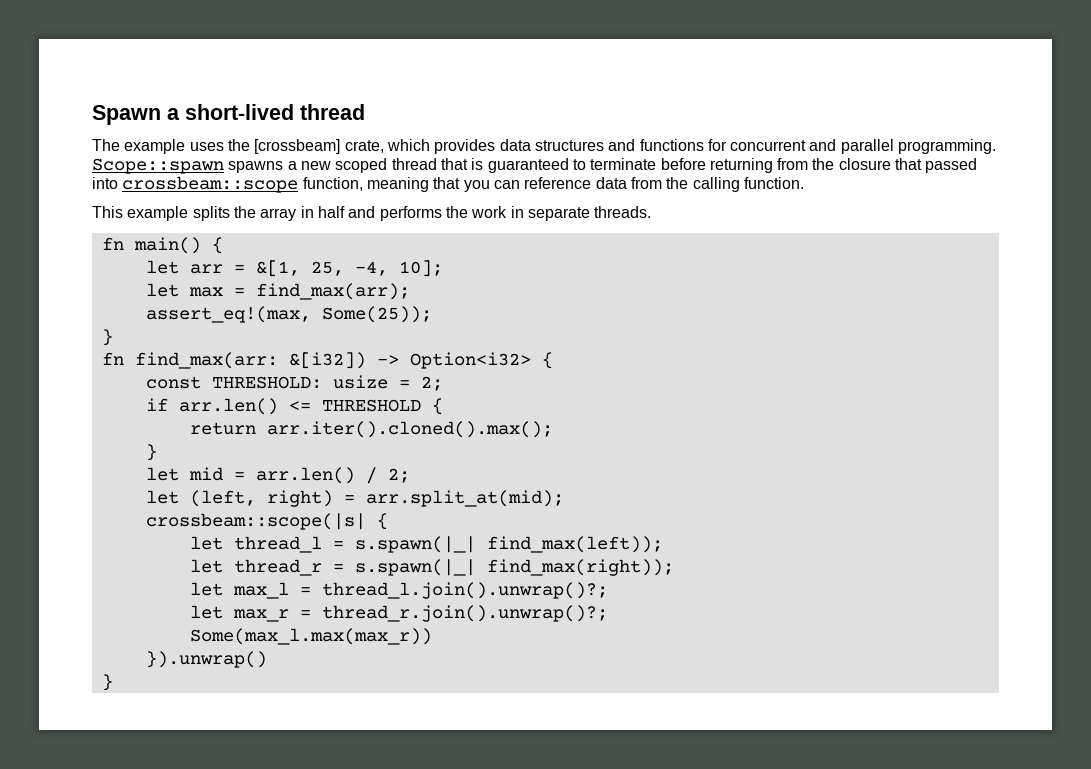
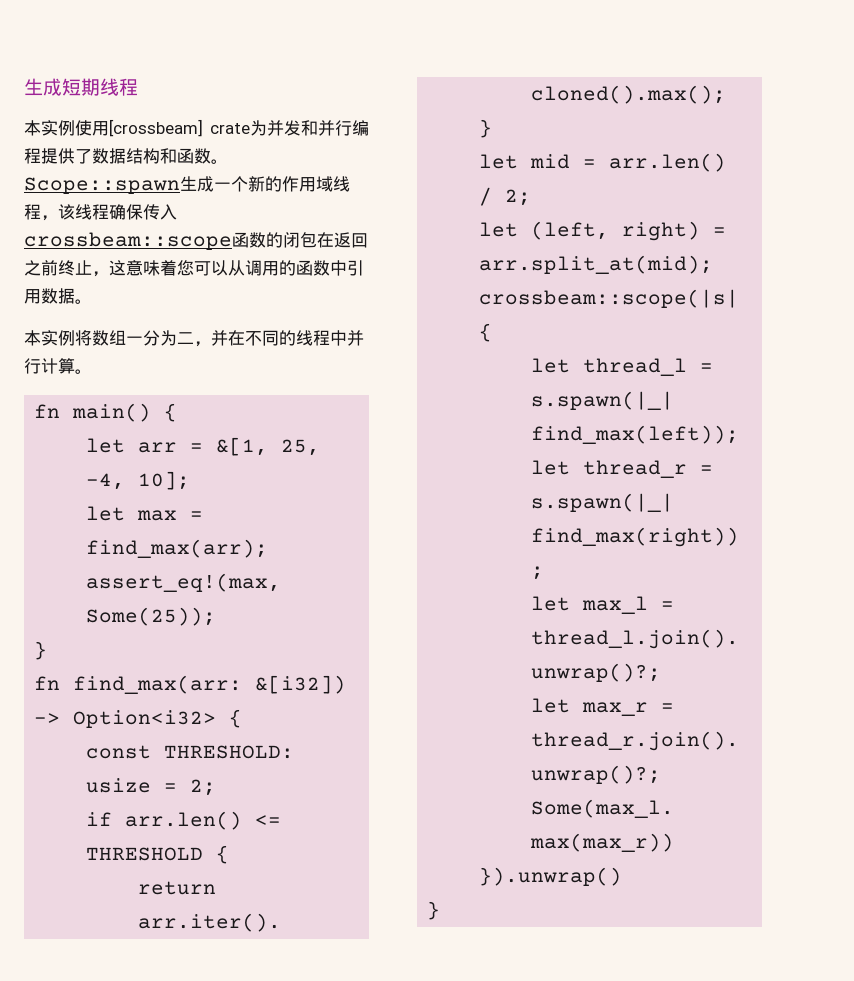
- Spawn a short-lived thread
- The example uses the [crossbeam] crate, which provides data structures and functions for concurrent and parallel programming. Scope::spawn spawns a new scoped thread that is guaranteed to terminate before returning from the closure that passed into crossbeam::scope function, meaning that you can reference data from the calling function.
- This example splits the array in half and performs the work in separate threads.
+ 生成短期线程
+ 本实例使用[crossbeam] crate为并发和并行编程提供了数据结构和函数。Scope::spawn生成一个新的作用域线程，该线程确保传入crossbeam::scope函数的闭包在返回之前终止，这意味着您可以从调用的函数中引用数据。
+ 本实例将数组一分为二，并在不同的线程中并行计算。

